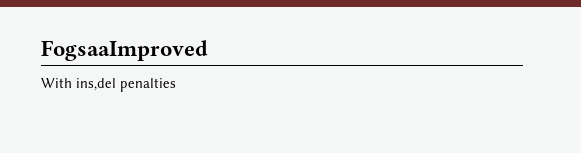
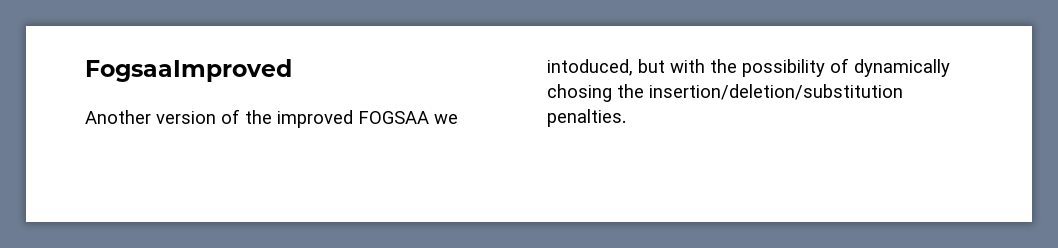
- With ins,del penalties
+ Another version of the improved FOGSAA we intoduced, but with the possibility of dynamically chosing the insertion/deletion/substitution penalties.

